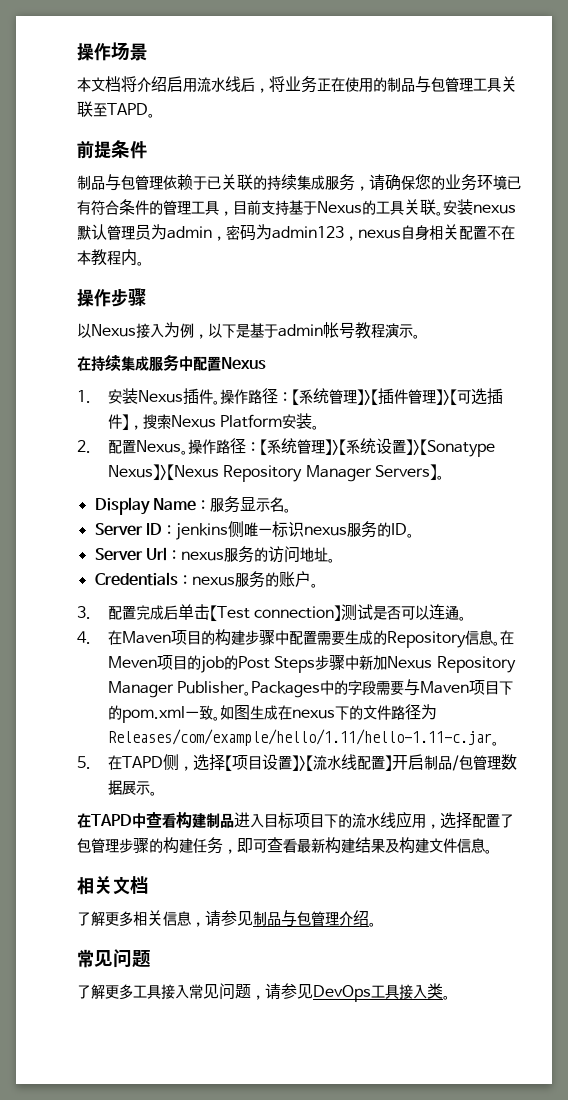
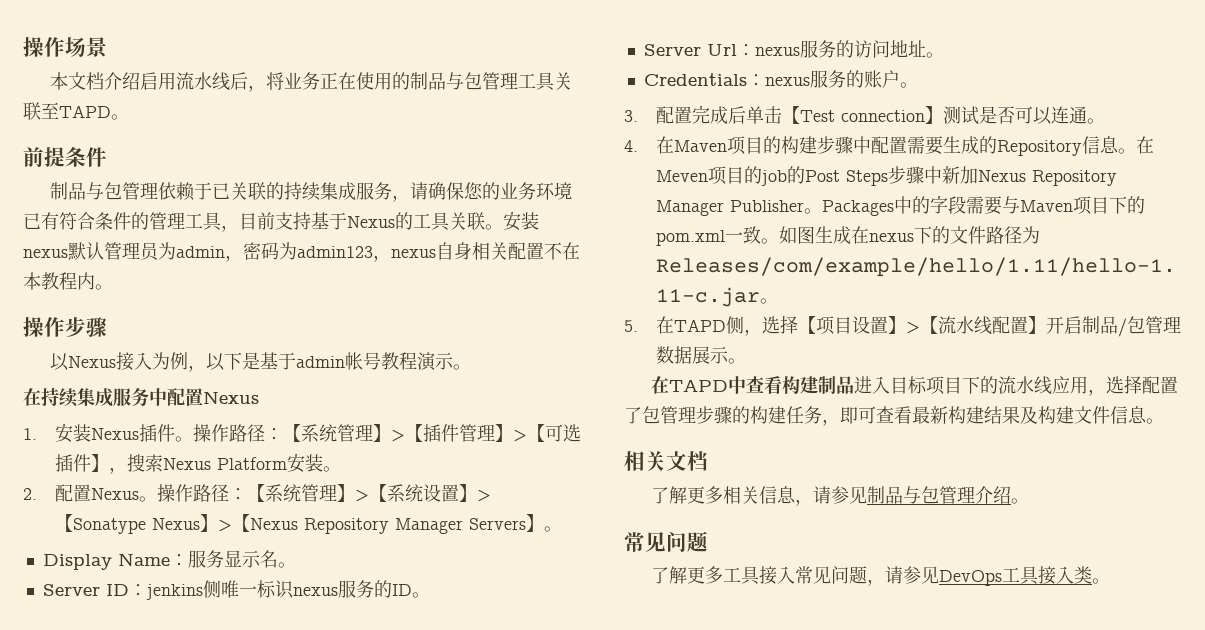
- 本文档将介绍启用流水线后，将业务正在使用的制品与包管理工具关联至TAPD。
+ 本文档介绍启用流水线后，将业务正在使用的制品与包管理工具关联至TAPD。

